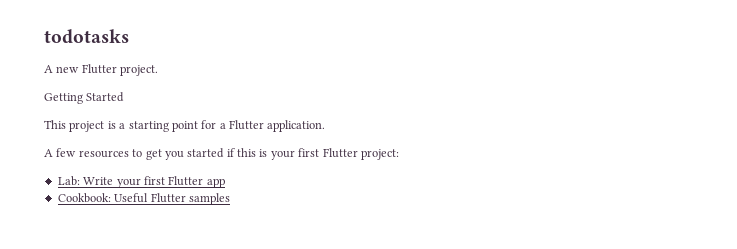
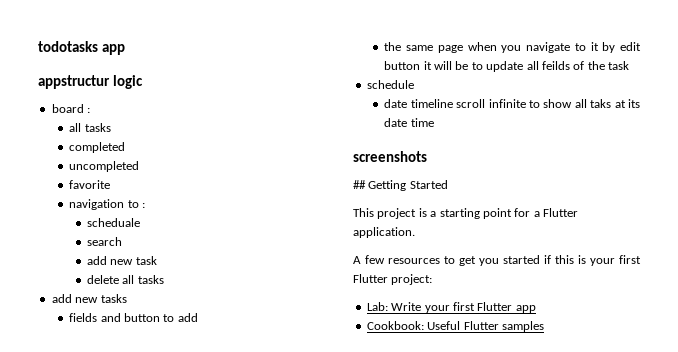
- todotasks
- A new Flutter project.
- Getting Started
+ todotasks app
+ appstructur logic
+ board :
+ all tasks
+ completed
+ uncompleted
+ favorite
+ navigation to :
+ scheduale
+ search
+ add new task
+ delete all tasks
+ add new tasks
+ fields and button to add
+ the same page when you navigate to it by edit button it will be to update all feilds of the task
+ schedule
+ date timeline scroll infinite to show all taks at its date time
+ screenshots
+ ## Getting Started

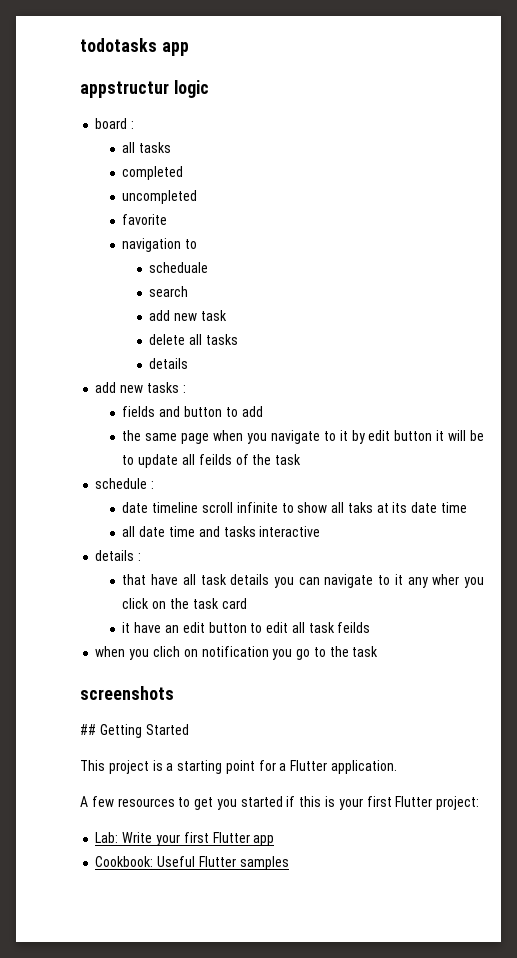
- navigation to :
+ navigation to
  delete all tasks
+ details
- add new tasks
+ add new tasks :
- schedule
+ schedule :
+ all date time and tasks interactive
+ details :
+ that have all task details you can navigate to it any wher you click on the task card
+ it have an edit button to edit all task feilds
+ when you clich on notification you go to the task

